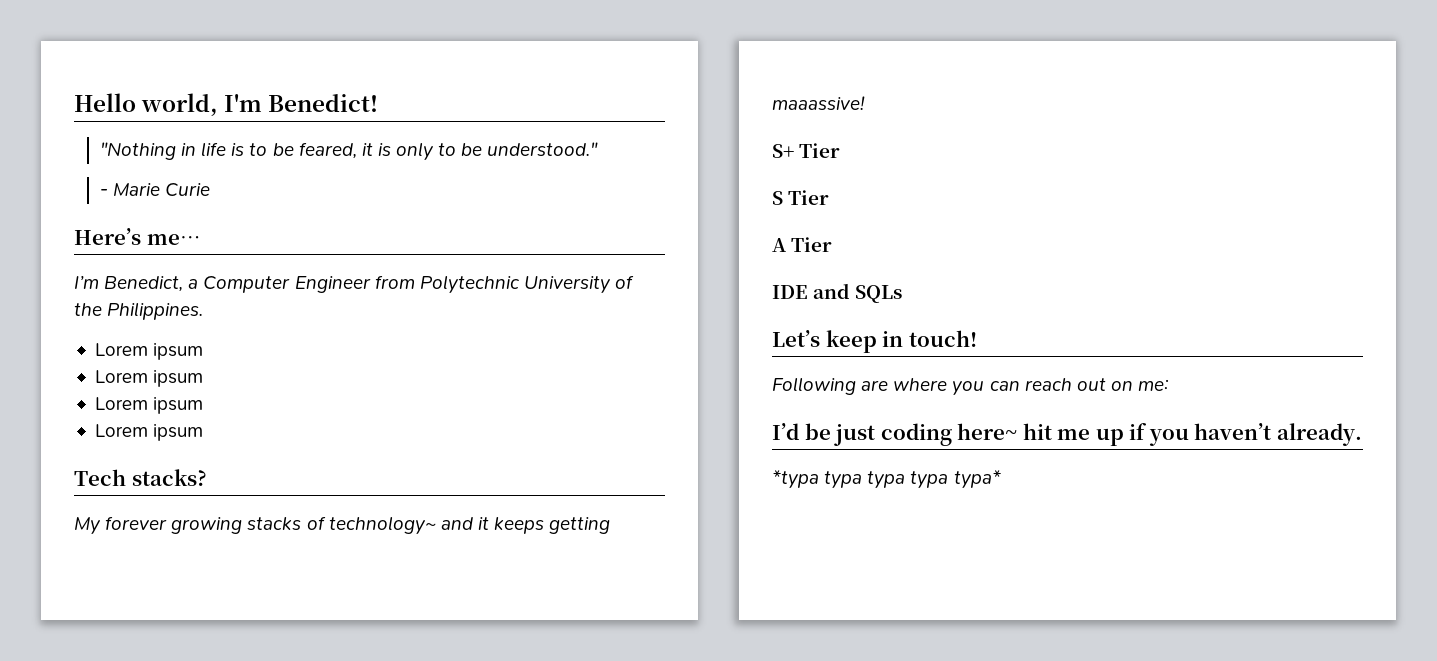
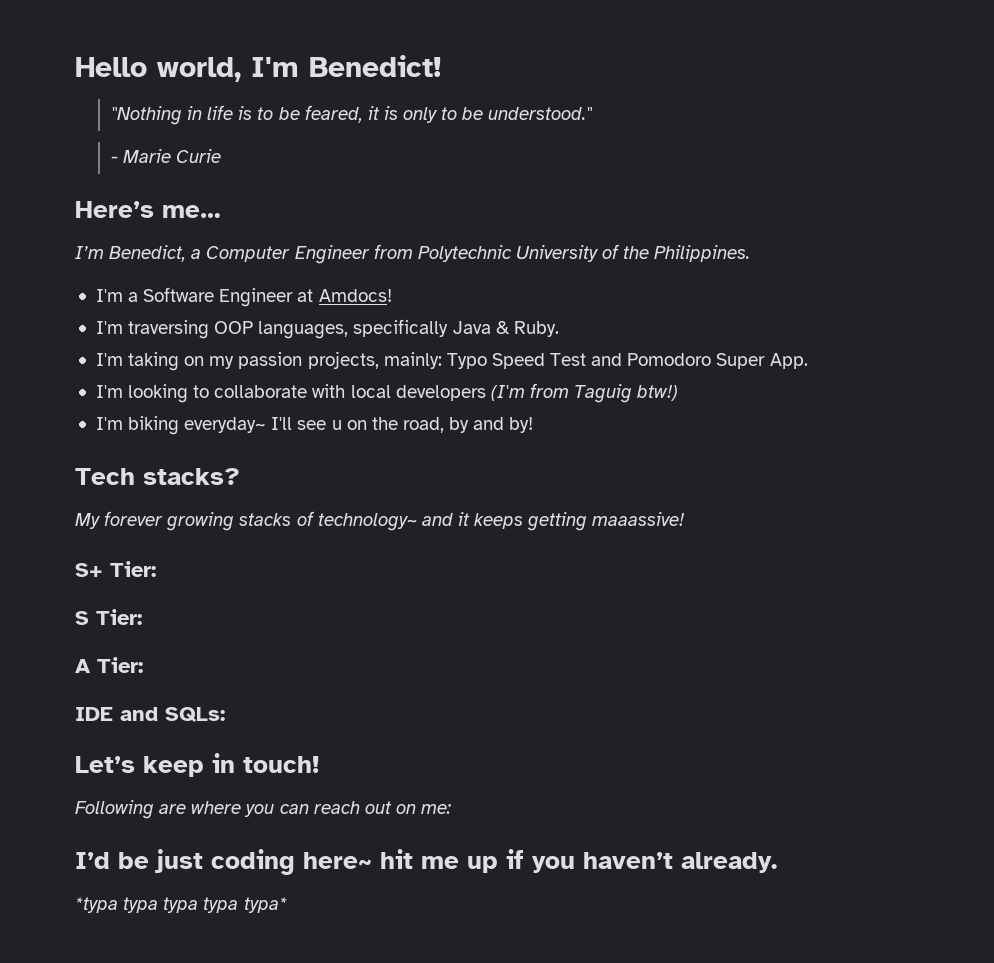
  I’m Benedict, a Computer Engineer from Polytechnic University of the Philippines.
- Lorem ipsum
- Lorem ipsum
- Lorem ipsum
- Lorem ipsum
+ I'm a Software Engineer at Amdocs!
+ I'm traversing OOP languages, specifically Java & Ruby.
+ I'm taking on my passion projects, mainly: Typo Speed Test and Pomodoro Super App.
+ I'm looking to collaborate with local developers (I'm from Taguig btw!)
+ I'm biking everyday~ I'll see u on the road, by and by!
- S+ Tier
+ S+ Tier:
- S Tier
+ S Tier:
- A Tier
+ A Tier:
- IDE and SQLs
+ IDE and SQLs:

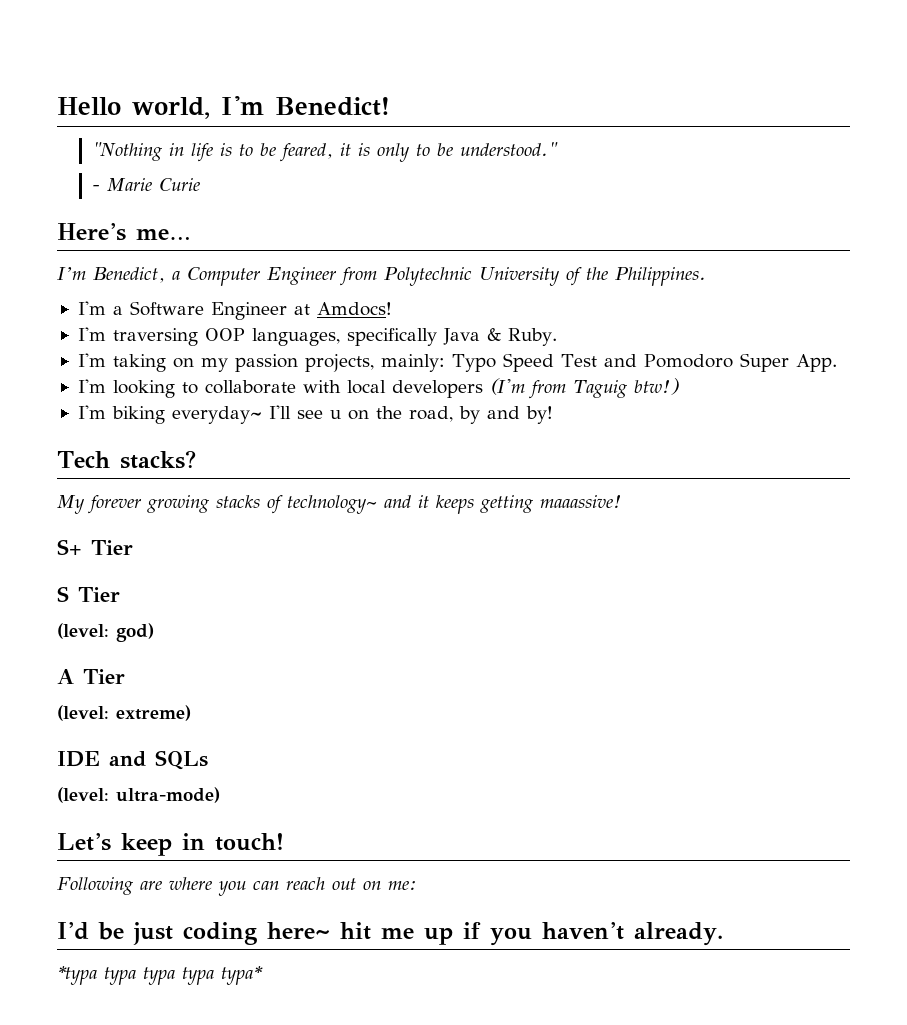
- S+ Tier:
+ S+ Tier
- S Tier:
- A Tier:
+ S Tier
+ (level: god)
+ A Tier
+ (level: extreme)
- IDE and SQLs:
+ IDE and SQLs
+ (level: ultra-mode)

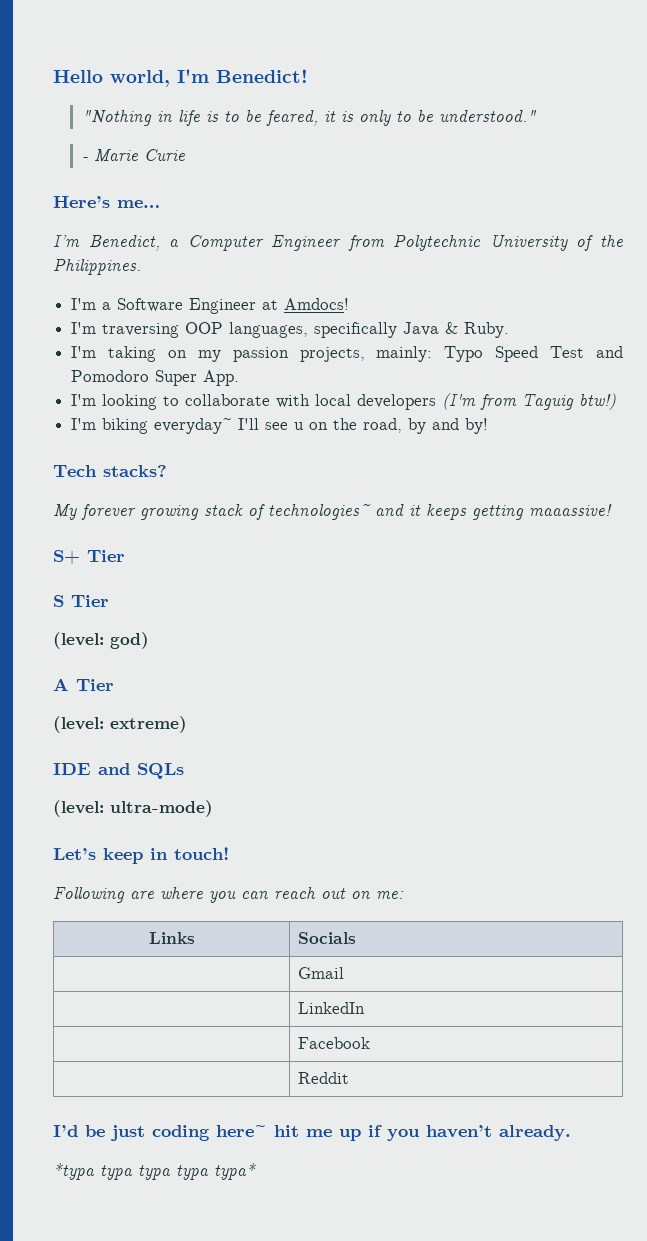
- My forever growing stacks of technology~ and it keeps getting maaassive!
+ My forever growing stack of technologies~ and it keeps getting maaassive!
+ Links | Socials
+ | Gmail
+ | LinkedIn
+ | Facebook
+ | Reddit

